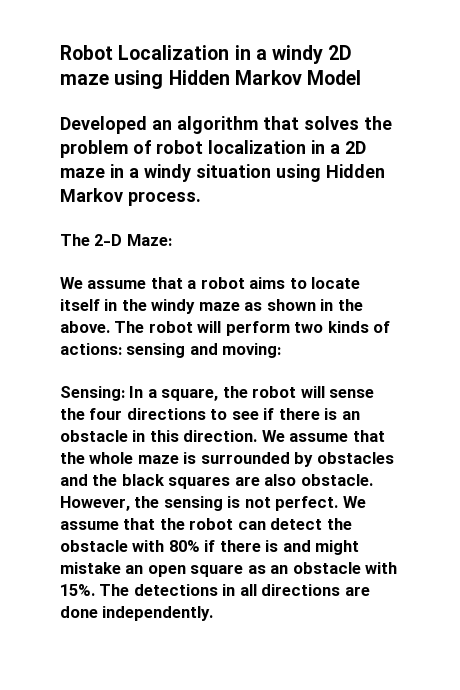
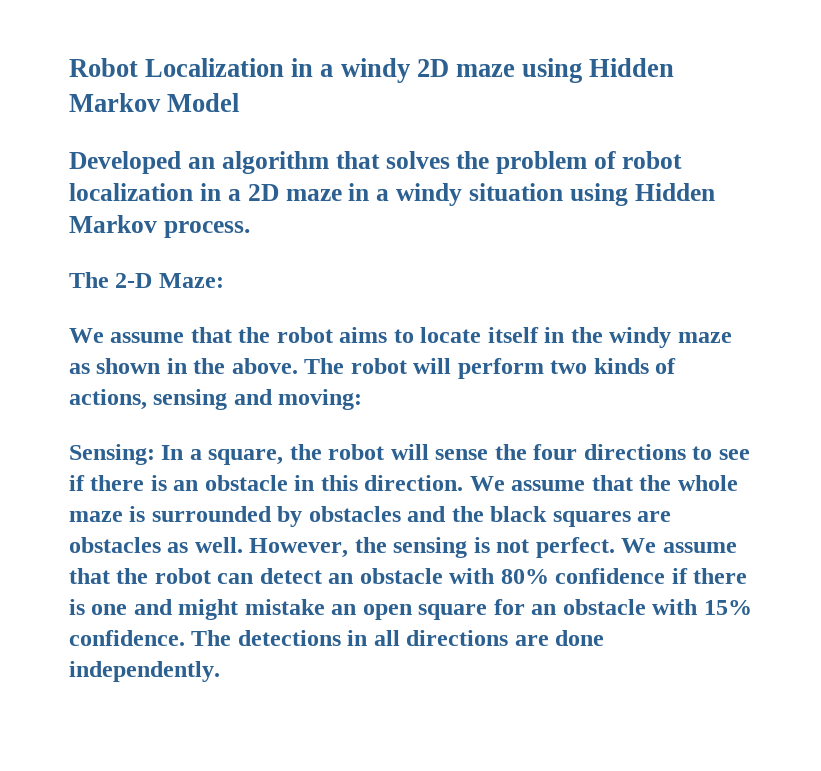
- We assume that a robot aims to locate itself in the windy maze as shown in the above.
+ We assume that the robot aims to locate itself in the windy maze as shown in the above.
- The robot will perform two kinds of actions: sensing and moving:
+ The robot will perform two kinds of actions, sensing and moving:
- We assume that the whole maze is surrounded by obstacles and the black squares are also obstacle.
+ We assume that the whole maze is surrounded by obstacles and the black squares are obstacles as well.
- We assume that the robot can detect the obstacle with 80% if there is and might mistake an open square as an obstacle with 15%.
+ We assume that the robot can detect an obstacle with 80% confidence if there is one and might mistake an open square for an obstacle with 15% confidence.

